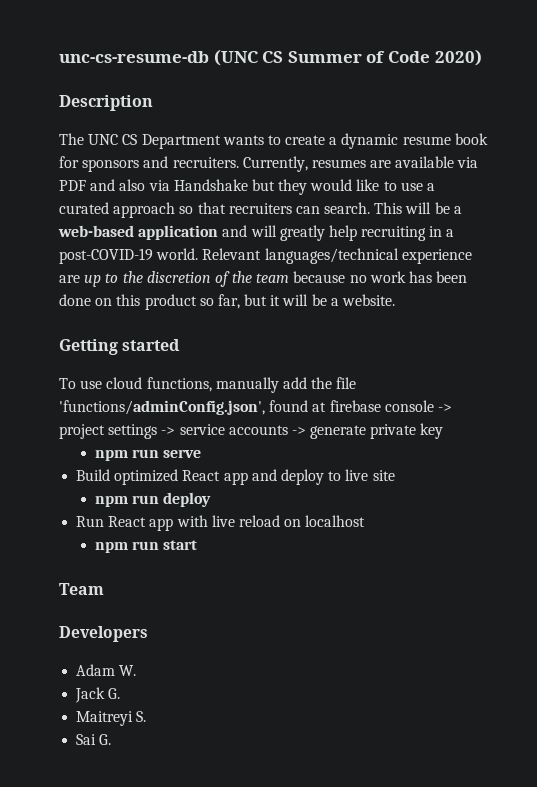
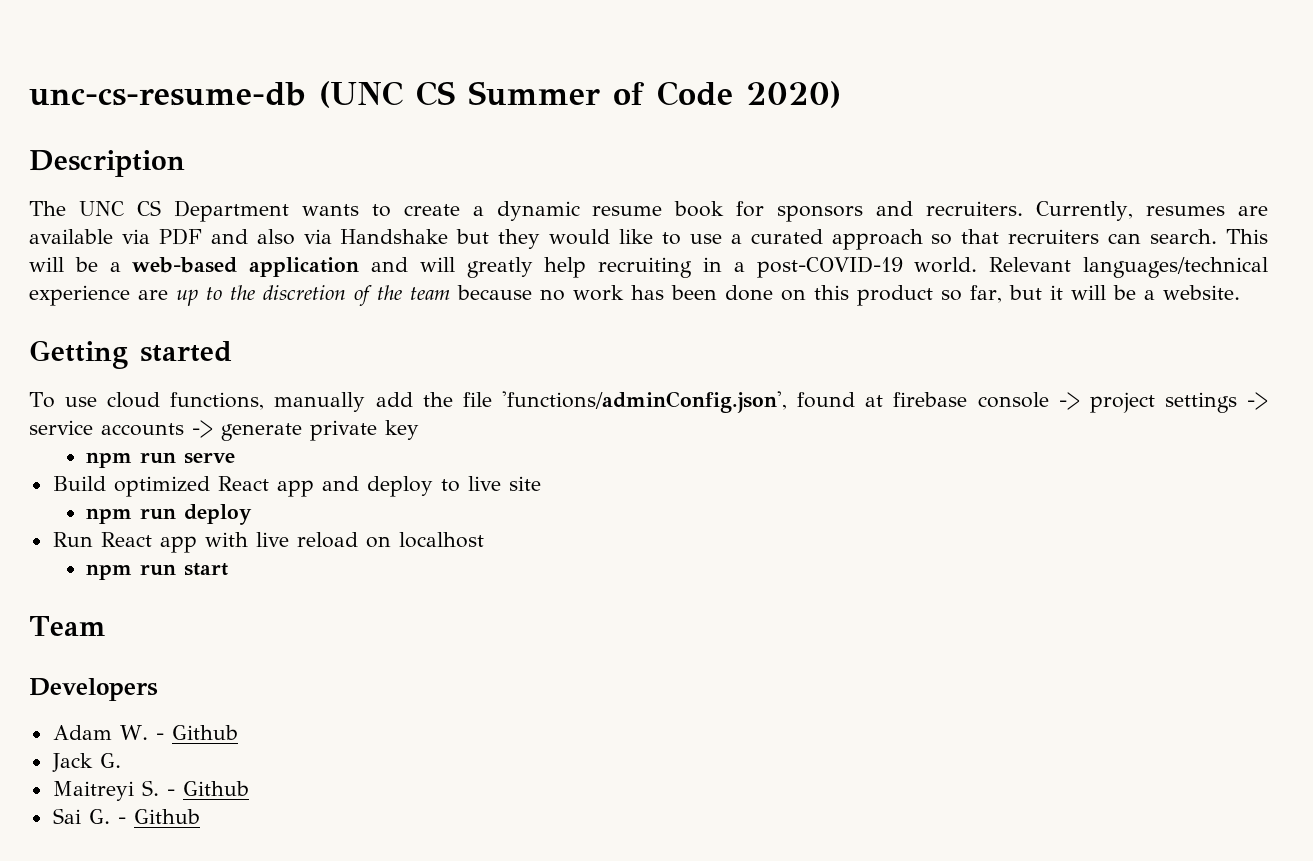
- Adam W.
+ Adam W. - Github
- Maitreyi S.
+ Maitreyi S. - Github
- Sai G.
+ Sai G. - Github

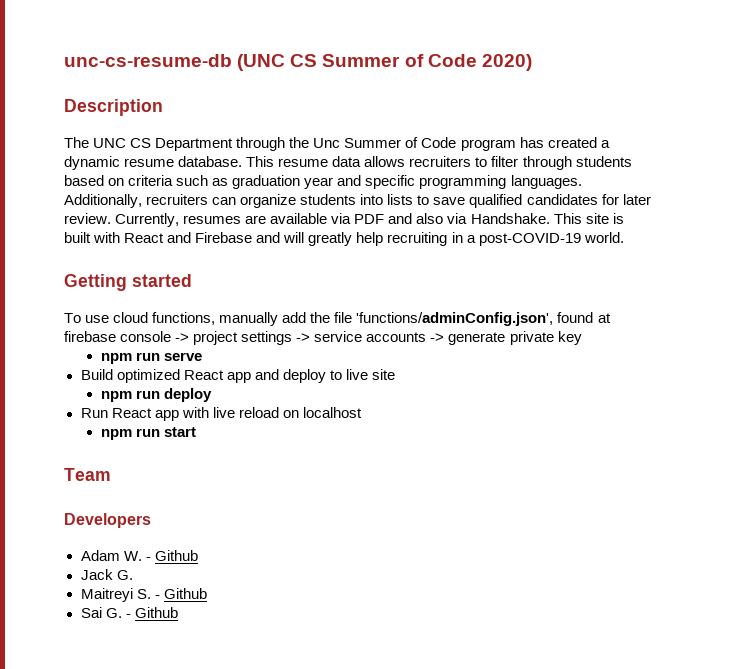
- The UNC CS Department wants to create a dynamic resume book for sponsors and recruiters.
+ The UNC CS Department through the Unc Summer of Code program has created a dynamic resume database. This resume data allows recruiters to filter through students based on criteria such as graduation year and specific programming languages. Additionally, recruiters can organize students into lists to save qualified candidates for later review.
- Currently, resumes are available via PDF and also via Handshake but they would like to use a curated approach so that recruiters can search. This will be a web-based application and will greatly help recruiting in a post-COVID-19 world. Relevant languages/technical experience are up to the discretion of the team because no work has been done on this product so far, but it will be a website.
+ Currently, resumes are available via PDF and also via Handshake. This site is built with React and Firebase and will greatly help recruiting in a post-COVID-19 world.

